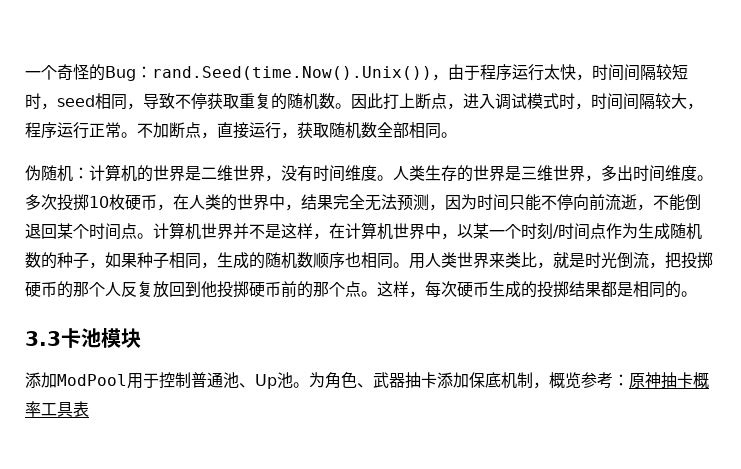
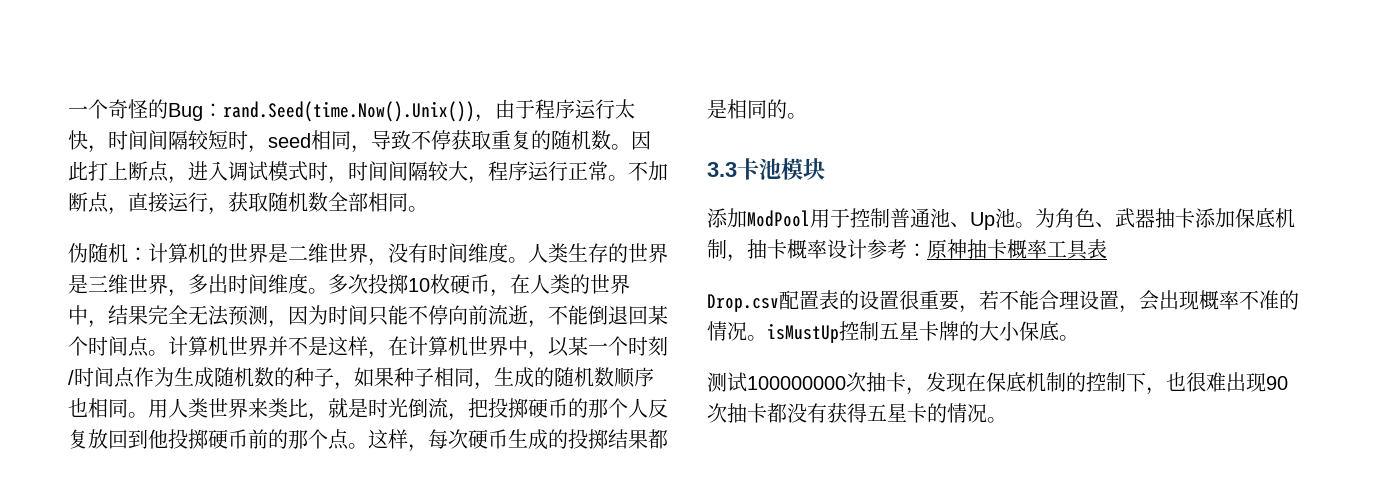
- 为角色、武器抽卡添加保底机制，概览参考：原神抽卡概率工具表
+ 为角色、武器抽卡添加保底机制，抽卡概率设计参考：原神抽卡概率工具表
+ Drop.csv配置表的设置很重要，若不能合理设置，会出现概率不准的情况。isMustUp控制五星卡牌的大小保底。
+ 测试100000000次抽卡，发现在保底机制的控制下，也很难出现90次抽卡都没有获得五星卡的情况。

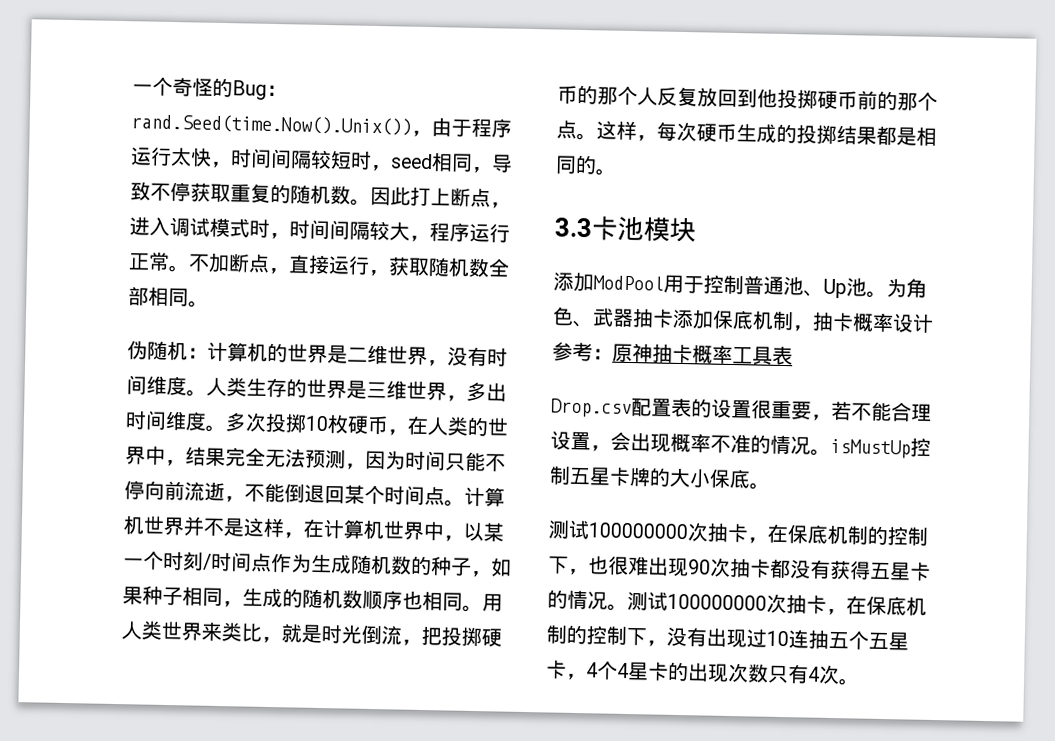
- 测试100000000次抽卡，发现在保底机制的控制下，也很难出现90次抽卡都没有获得五星卡的情况。
+ 测试100000000次抽卡，在保底机制的控制下，也很难出现90次抽卡都没有获得五星卡的情况。
+ 测试100000000次抽卡，在保底机制的控制下，没有出现过10连抽五个五星卡，4个4星卡的出现次数只有4次。

